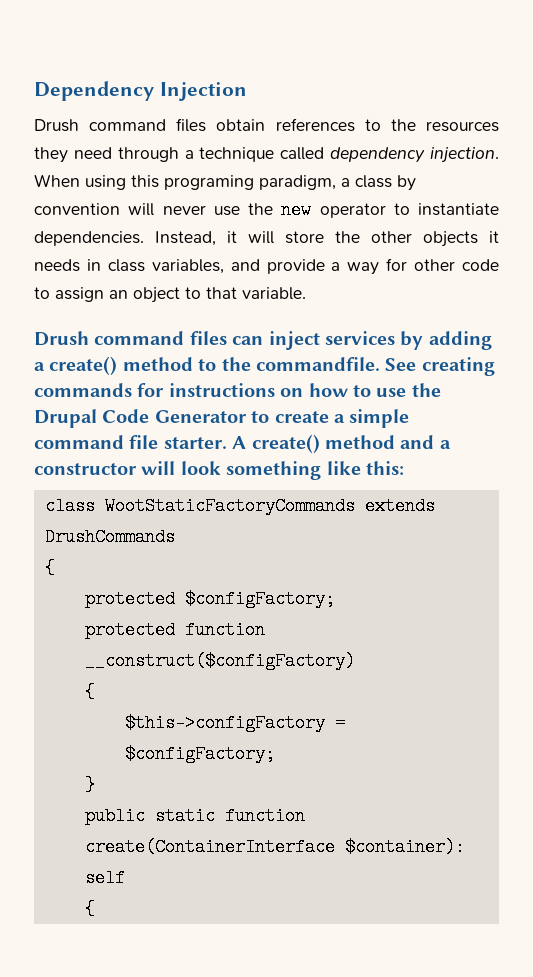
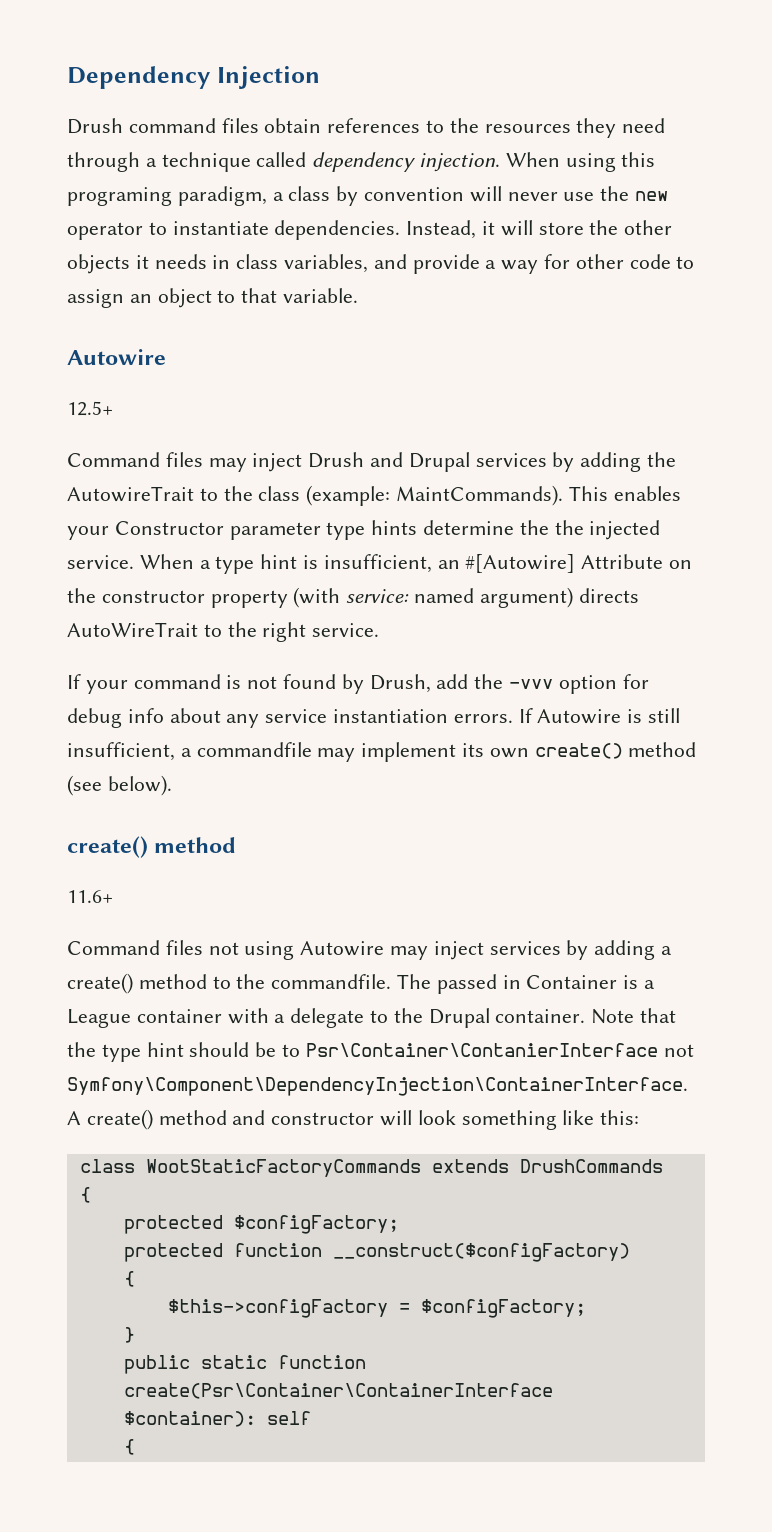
  Instead, it will store the other objects it needs in class variables, and provide a way for other code to assign an object to that variable.
- Drush command files can inject services by adding a create() method to the commandfile.
+ Autowire
+ 12.5+
+ Command files may inject Drush and Drupal services by adding the AutowireTrait to the class (example: MaintCommands). This enables your Constructor parameter type hints determine the the injected service. When a type hint is insufficient, an #[Autowire] Attribute on the constructor property (with service: named argument) directs AutoWireTrait to the right service.
+ If your command is not found by Drush, add the -vvv option for debug info about any service instantiation errors. If Autowire is still insufficient, a commandfile may implement its own create() method (see below).
+ create() method
+ 11.6+
+ Command files not using Autowire may inject services by adding a create() method to the commandfile.
- See creating commands for instructions on how to use the Drupal Code Generator to create a simple command file starter.
+ The passed in Container is a League container with a delegate to the Drupal container. Note that the type hint should be to Psr\Container\ContanierInterface not Symfony\Component\DependencyInjection\ContainerInterface.
- A create() method and a constructor will look something like this:
+ A create() method and constructor will look something like this:
- public static function create(ContainerInterface $container): self
+ public static function create(Psr\Container\ContainerInterface $container): self

